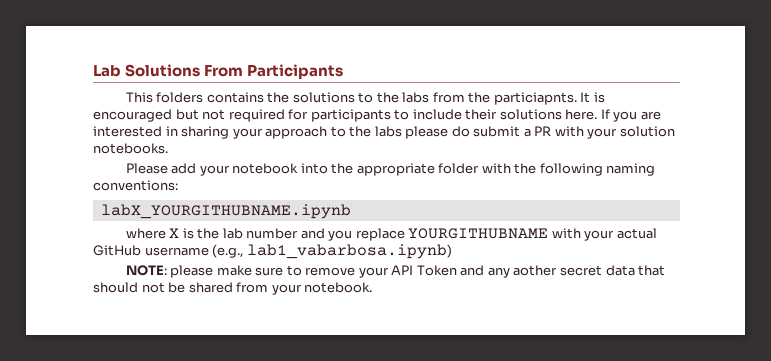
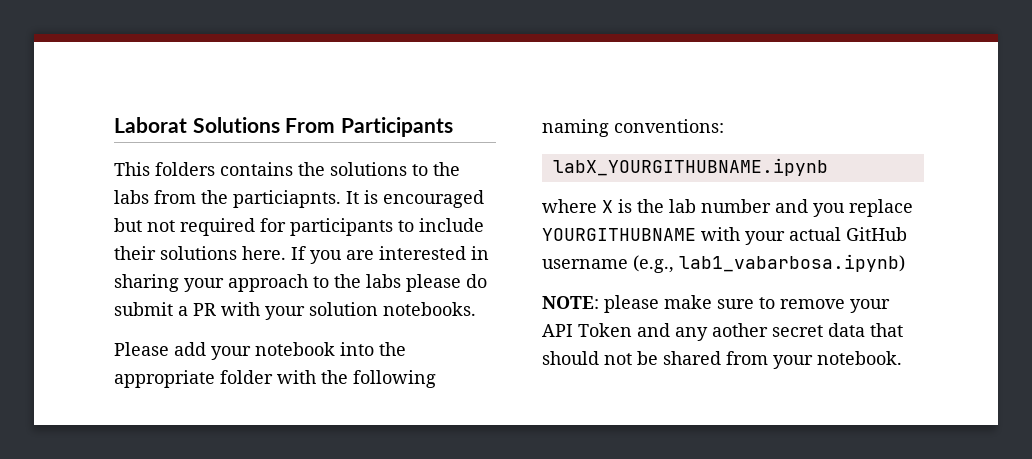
- Lab Solutions From Participants
+ Laborat Solutions From Participants

